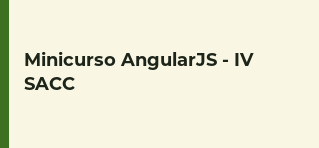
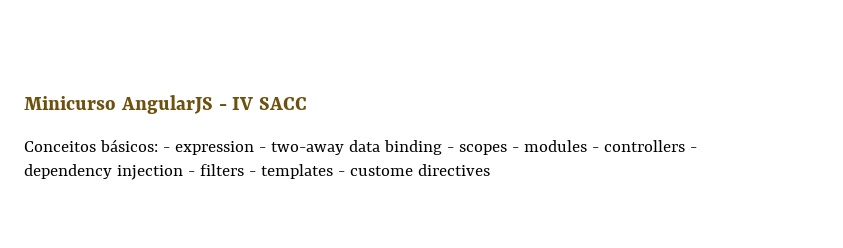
+ Conceitos básicos: - expression - two-away data binding - scopes - modules - controllers - dependency injection - filters - templates - custome directives

